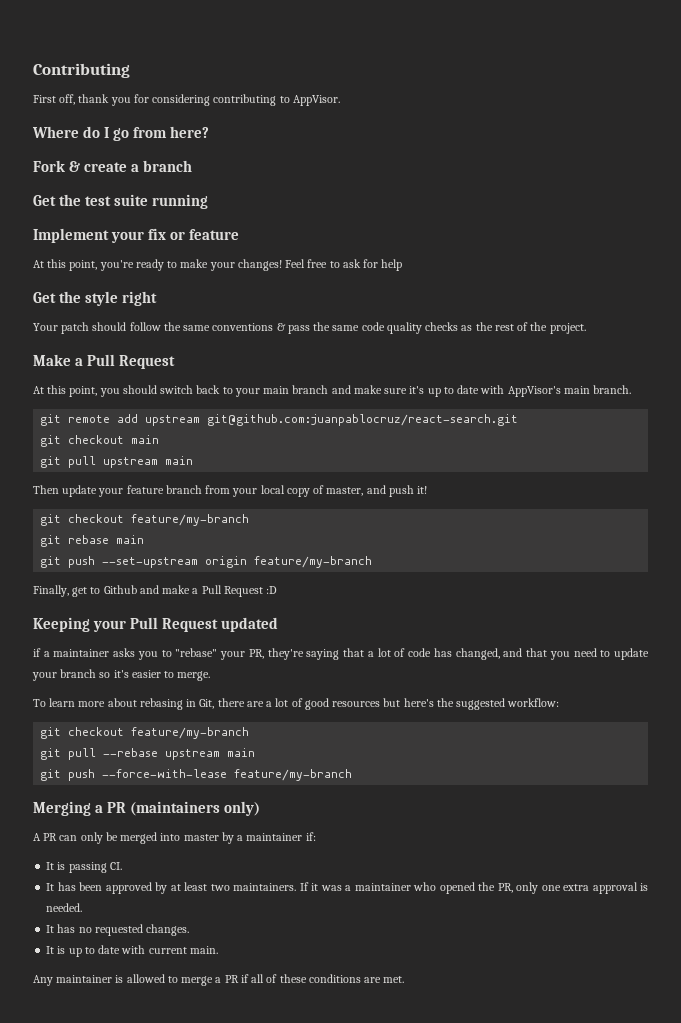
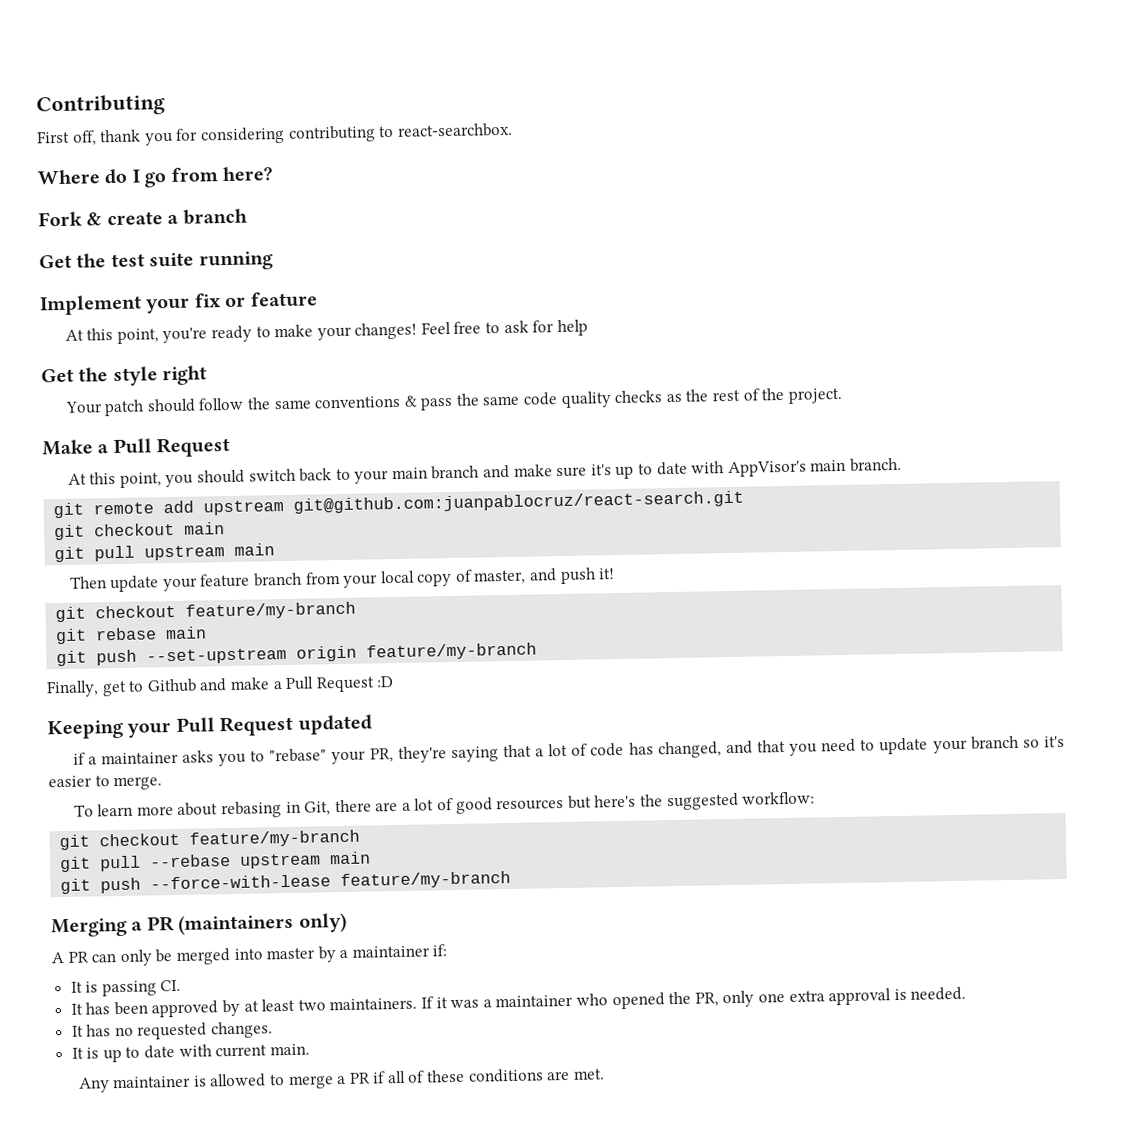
- First off, thank you for considering contributing to AppVisor.
+ First off, thank you for considering contributing to react-searchbox.

